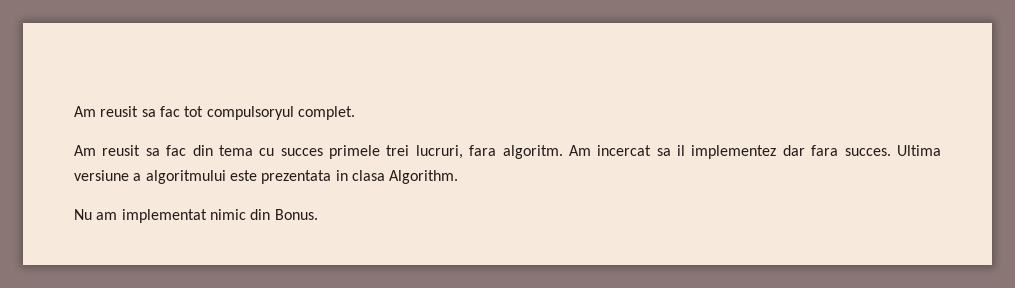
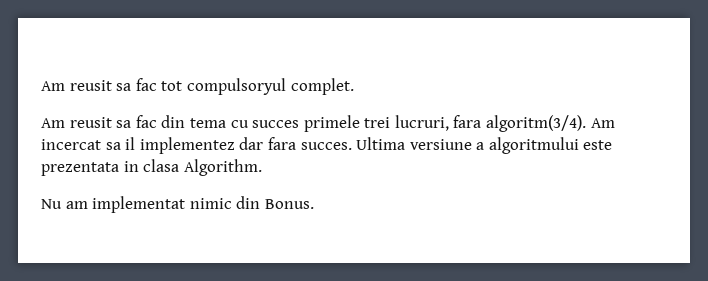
- Am reusit sa fac din tema cu succes primele trei lucruri, fara algoritm.
+ Am reusit sa fac din tema cu succes primele trei lucruri, fara algoritm(3/4).

